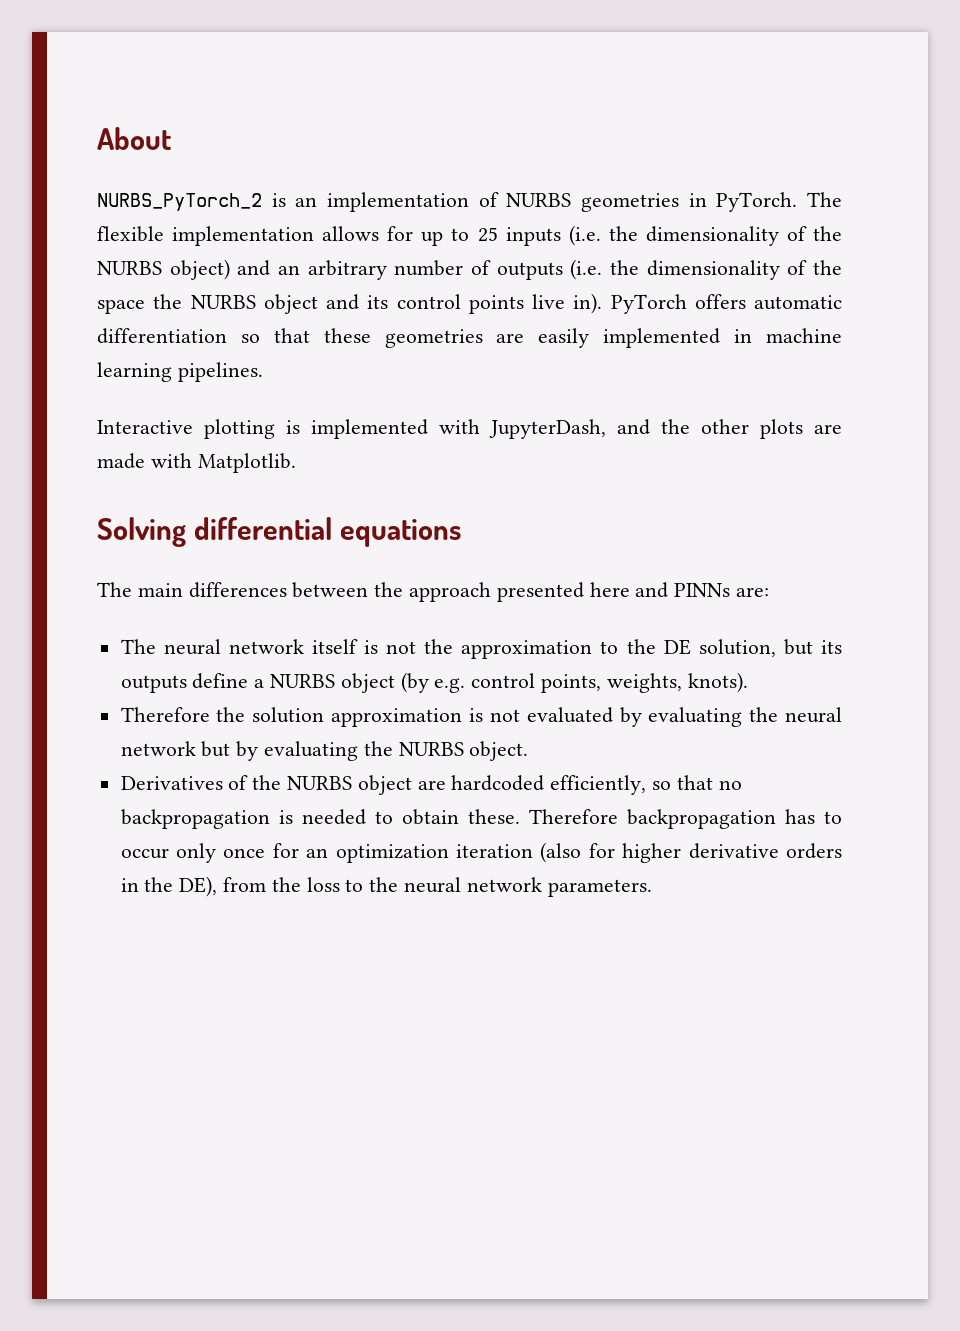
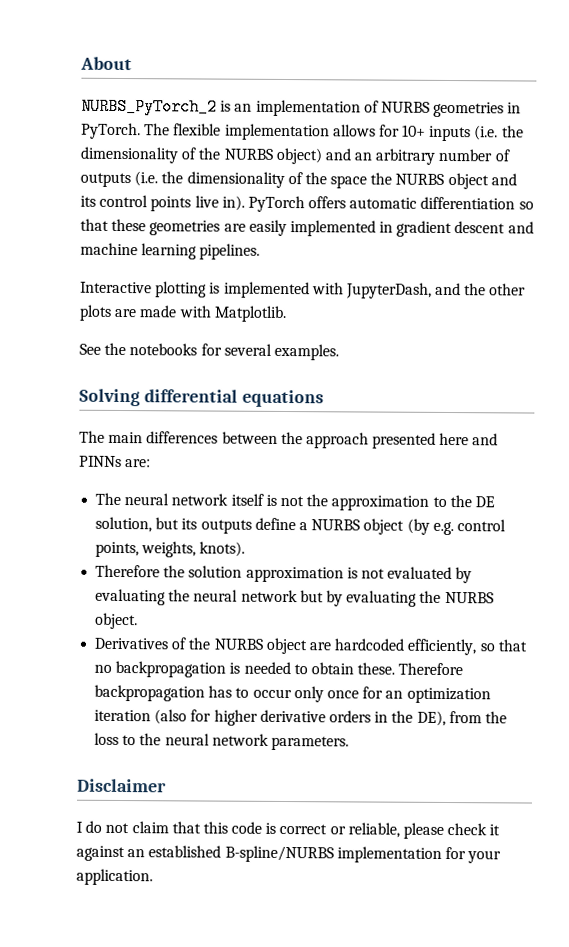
- The flexible implementation allows for up to 25 inputs (i.e. the dimensionality of the NURBS object) and an arbitrary number of outputs (i.e. the dimensionality of the space the NURBS object and its control points live in).
+ The flexible implementation allows for 10+ inputs (i.e. the dimensionality of the NURBS object) and an arbitrary number of outputs (i.e. the dimensionality of the space the NURBS object and its control points live in).
- PyTorch offers automatic differentiation so that these geometries are easily implemented in machine learning pipelines.
+ PyTorch offers automatic differentiation so that these geometries are easily implemented in gradient descent and machine learning pipelines.
+ See the notebooks for several examples.
+ Disclaimer
+ I do not claim that this code is correct or reliable, please check it against an established B-spline/NURBS implementation for your application.

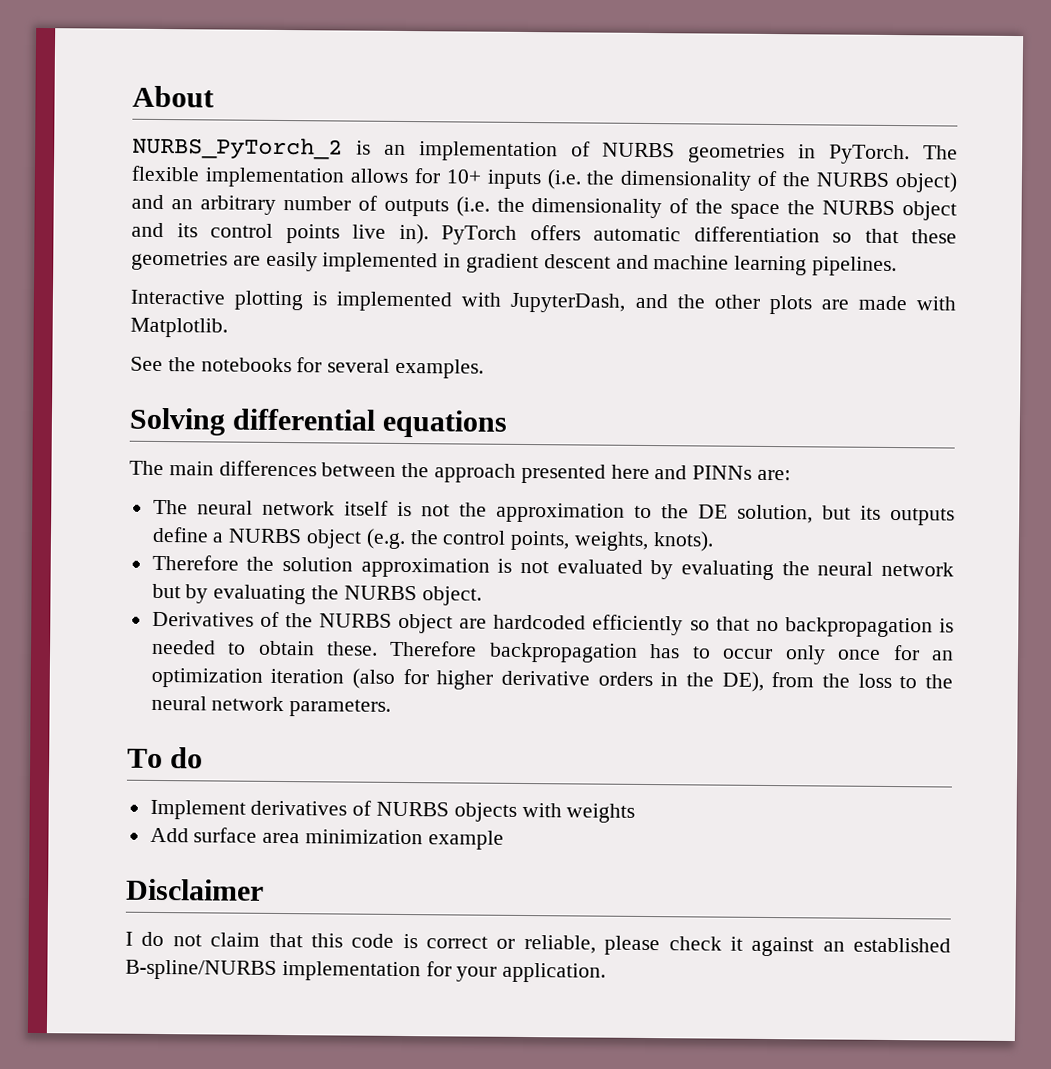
- The neural network itself is not the approximation to the DE solution, but its outputs define a NURBS object (by e.g. control points, weights, knots).
+ The neural network itself is not the approximation to the DE solution, but its outputs define a NURBS object (e.g. the control points, weights, knots).
- Derivatives of the NURBS object are hardcoded efficiently, so that no backpropagation is needed to obtain these.
+ Derivatives of the NURBS object are hardcoded efficiently so that no backpropagation is needed to obtain these.
+ To do
+ Implement derivatives of NURBS objects with weights
+ Add surface area minimization example

